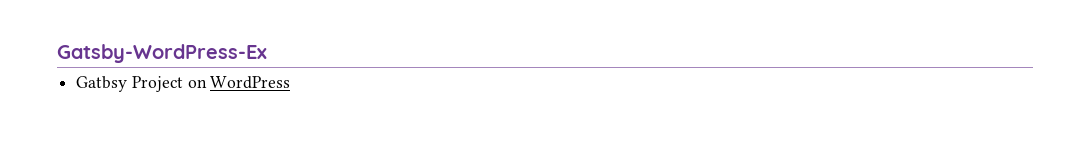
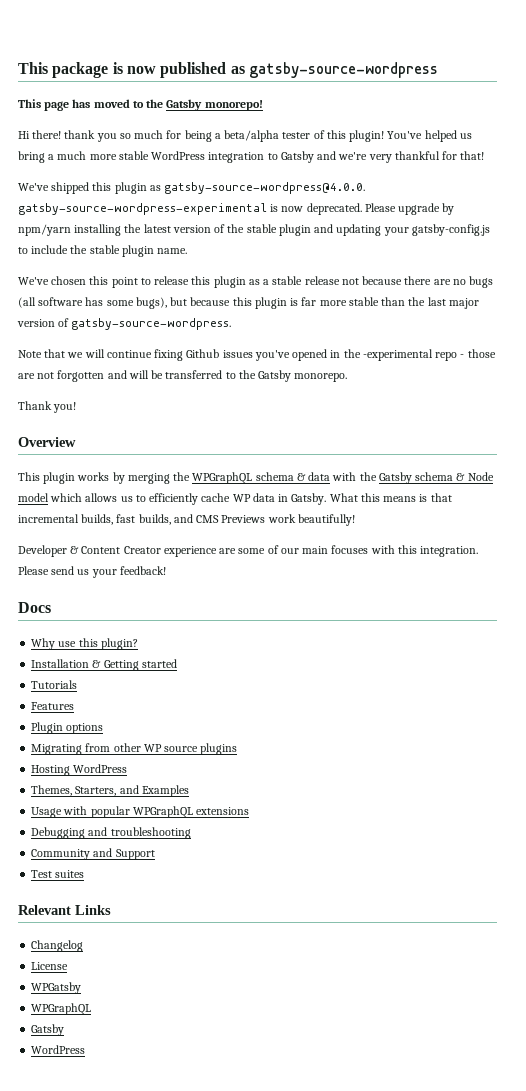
- Gatsby-WordPress-Ex
- Gatbsy Project on WordPress
+ This package is now published as gatsby-source-wordpress
+ This page has moved to the Gatsby monorepo!
+ Hi there! thank you so much for being a beta/alpha tester of this plugin! You've helped us bring a much more stable WordPress integration to Gatsby and we're very thankful for that!
+ We've shipped this plugin as gatsby-source-wordpress@4.0.0. gatsby-source-wordpress-experimental is now deprecated. Please upgrade by npm/yarn installing the latest version of the stable plugin and updating your gatsby-config.js to include the stable plugin name.
+ We've chosen this point to release this plugin as a stable release not because there are no bugs (all software has some bugs), but because this plugin is far more stable than the last major version of gatsby-source-wordpress.
+ Note that we will continue fixing Github issues you've opened in the -experimental repo - those are not forgotten and will be transferred to the Gatsby monorepo.
+ Thank you!
+ Overview
+ This plugin works by merging the WPGraphQL schema & data with the Gatsby schema & Node model which allows us to efficiently cache WP data in Gatsby. What this means is that incremental builds, fast builds, and CMS Previews work beautifully!
+ Developer & Content Creator experience are some of our main focuses with this integration. Please send us your feedback!
+ Docs
+ Why use this plugin?
+ Installation & Getting started
+ Tutorials
+ Features
+ Plugin options
+ Migrating from other WP source plugins
+ Hosting WordPress
+ Themes, Starters, and Examples
+ Usage with popular WPGraphQL extensions
+ Debugging and troubleshooting
+ Community and Support
+ Test suites
+ Relevant Links
+ Changelog
+ License
+ WPGatsby
+ WPGraphQL
+ Gatsby
+ WordPress

